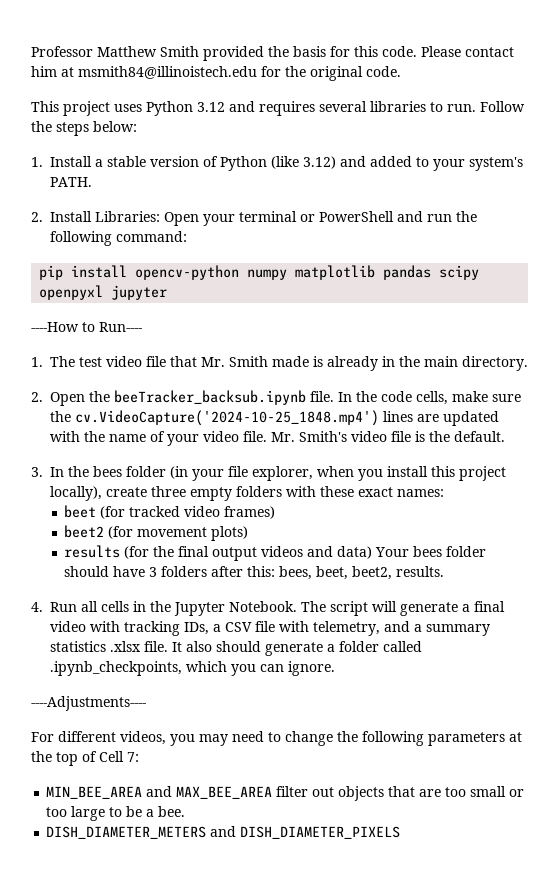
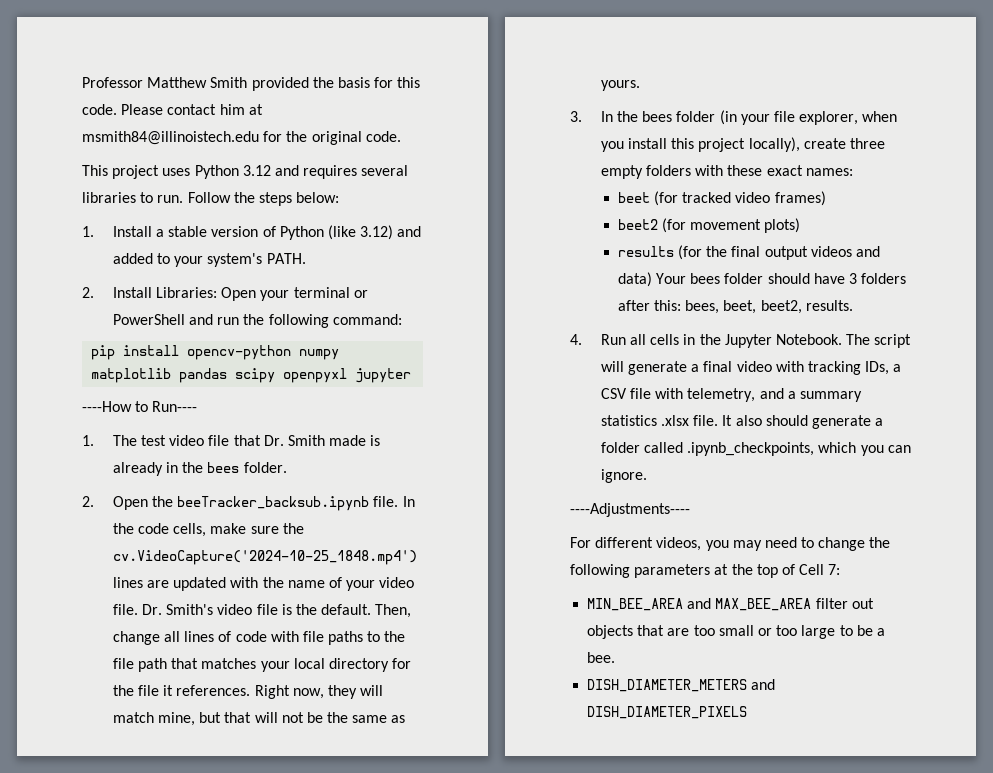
- 1. The test video file that Mr. Smith made is already in the main directory.
+ 1. The test video file that Dr. Smith made is already in the bees folder.
- Mr. Smith's video file is the default.
+ Dr. Smith's video file is the default. Then, change all lines of code with file paths to the file path that matches your local directory for the file it references. Right now, they will match mine, but that will not be the same as yours.

